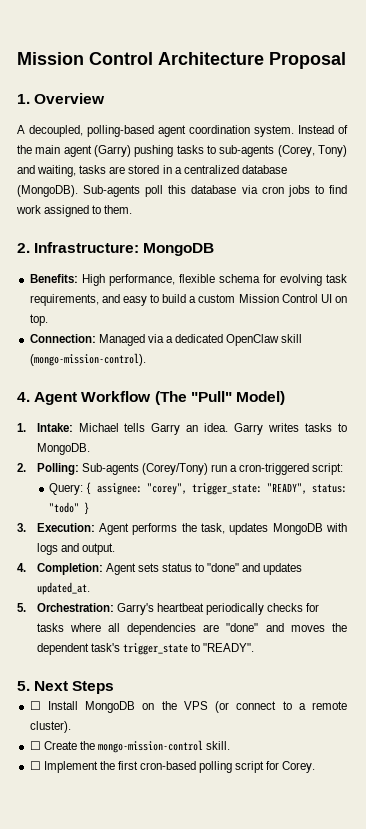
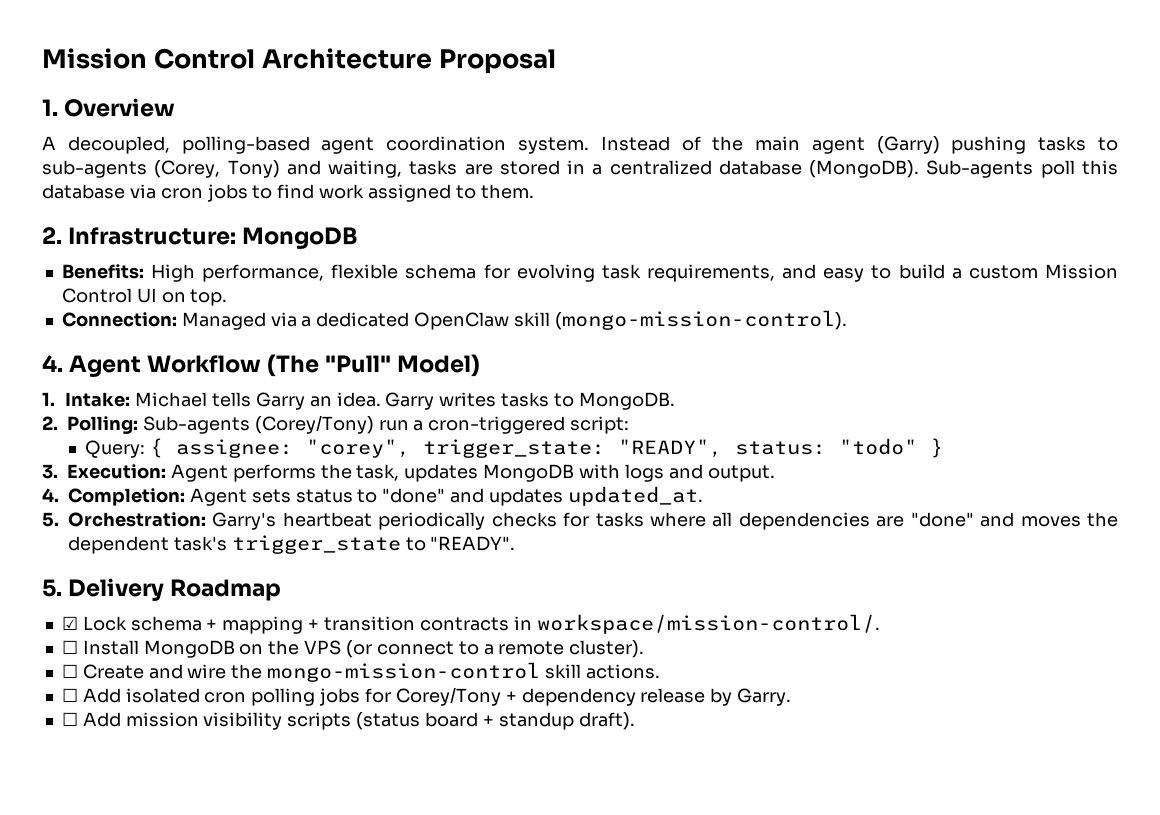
- 5. Next Steps
+ 5. Delivery Roadmap
+ ☑ Lock schema + mapping + transition contracts in workspace/mission-control/.
- ☐ Create the mongo-mission-control skill.
- ☐ Implement the first cron-based polling script for Corey.
+ ☐ Create and wire the mongo-mission-control skill actions.
+ ☐ Add isolated cron polling jobs for Corey/Tony + dependency release by Garry.
+ ☐ Add mission visibility scripts (status board + standup draft).

